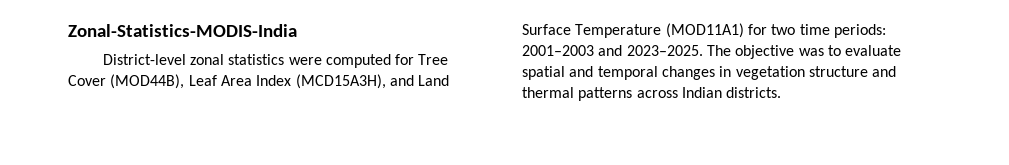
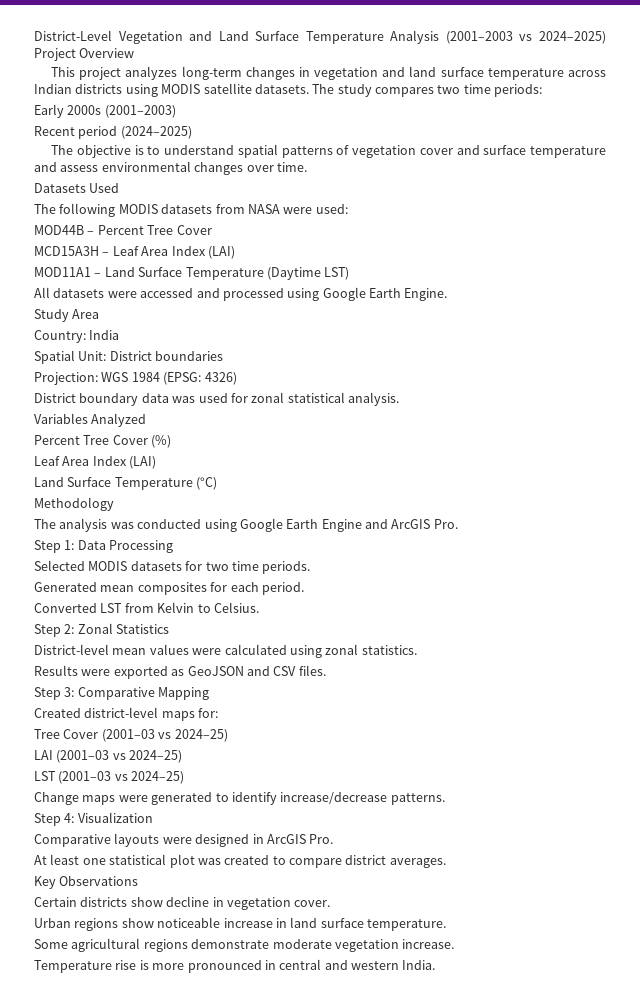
- Zonal-Statistics-MODIS-India
- District-level zonal statistics were computed for Tree Cover (MOD44B), Leaf Area Index (MCD15A3H), and Land Surface Temperature (MOD11A1) for two time periods: 2001–2003 and 2023–2025. The objective was to evaluate spatial and temporal changes in vegetation structure and thermal patterns across Indian districts.
+ District-Level Vegetation and Land Surface Temperature Analysis (2001–2003 vs 2024–2025) Project Overview
+ This project analyzes long-term changes in vegetation and land surface temperature across Indian districts using MODIS satellite datasets. The study compares two time periods:
+ Early 2000s (2001–2003)
+ Recent period (2024–2025)
+ The objective is to understand spatial patterns of vegetation cover and surface temperature and assess environmental changes over time.
+ Datasets Used
+ The following MODIS datasets from NASA were used:
+ MOD44B – Percent Tree Cover
+ MCD15A3H – Leaf Area Index (LAI)
+ MOD11A1 – Land Surface Temperature (Daytime LST)
+ All datasets were accessed and processed using Google Earth Engine.
+ Study Area
+ Country: India
+ Spatial Unit: District boundaries
+ Projection: WGS 1984 (EPSG: 4326)
+ District boundary data was used for zonal statistical analysis.
+ Variables Analyzed
+ Percent Tree Cover (%)
+ Leaf Area Index (LAI)
+ Land Surface Temperature (°C)
+ Methodology
+ The analysis was conducted using Google Earth Engine and ArcGIS Pro.
+ Step 1: Data Processing
+ Selected MODIS datasets for two time periods.
+ Generated mean composites for each period.
+ Converted LST from Kelvin to Celsius.
+ Step 2: Zonal Statistics
+ District-level mean values were calculated using zonal statistics.
+ Results were exported as GeoJSON and CSV files.
+ Step 3: Comparative Mapping
+ Created district-level maps for:
+ Tree Cover (2001–03 vs 2024–25)
+ LAI (2001–03 vs 2024–25)
+ LST (2001–03 vs 2024–25)
+ Change maps were generated to identify increase/decrease patterns.
+ Step 4: Visualization
+ Comparative layouts were designed in ArcGIS Pro.
+ At least one statistical plot was created to compare district averages.
+ Key Observations
+ Certain districts show decline in vegetation cover.
+ Urban regions show noticeable increase in land surface temperature.
+ Some agricultural regions demonstrate moderate vegetation increase.
+ Temperature rise is more pronounced in central and western India.

